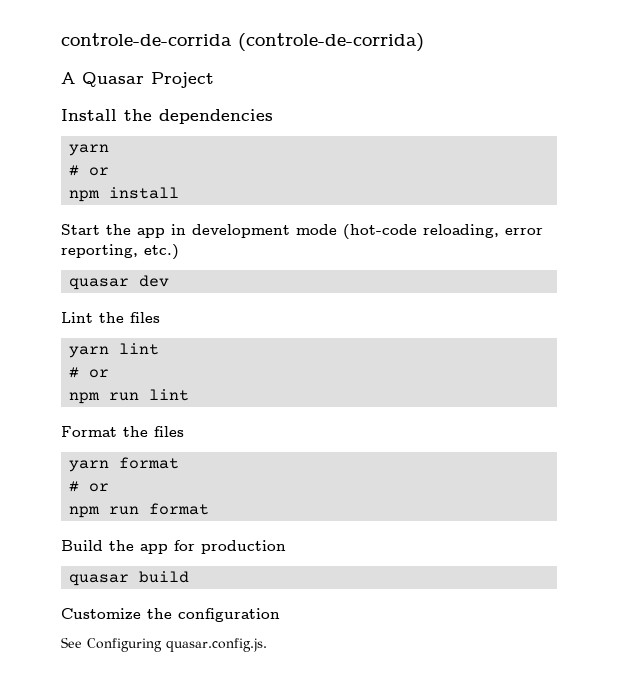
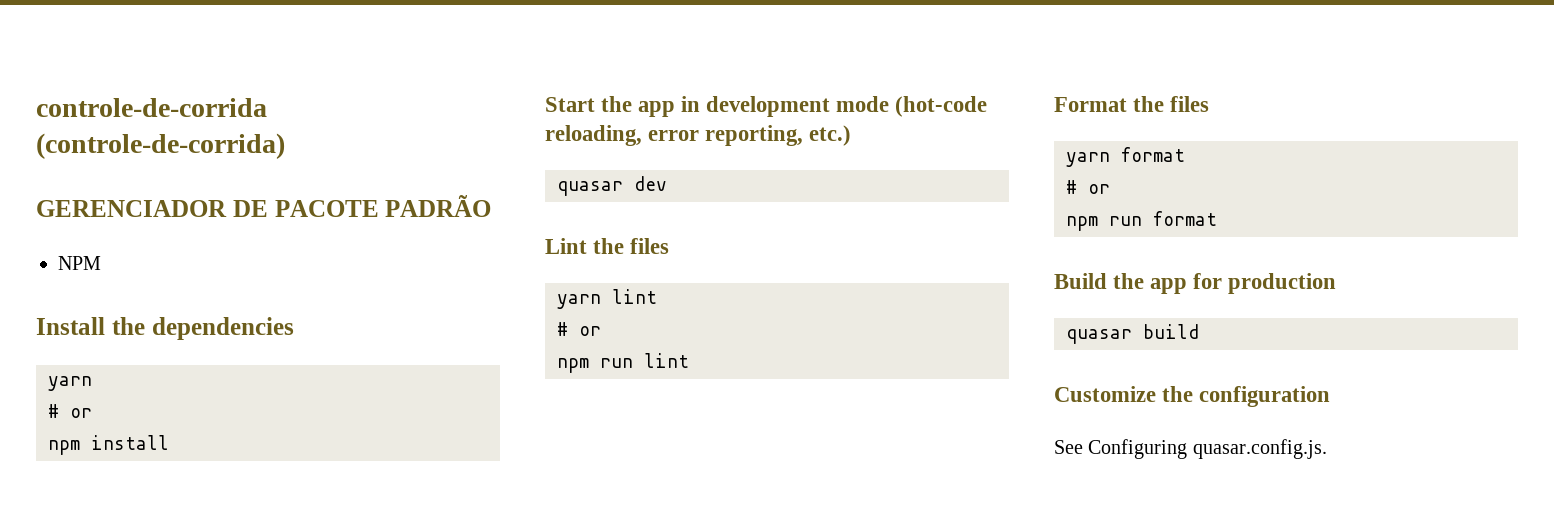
- A Quasar Project
+ GERENCIADOR DE PACOTE PADRÃO
+ NPM

